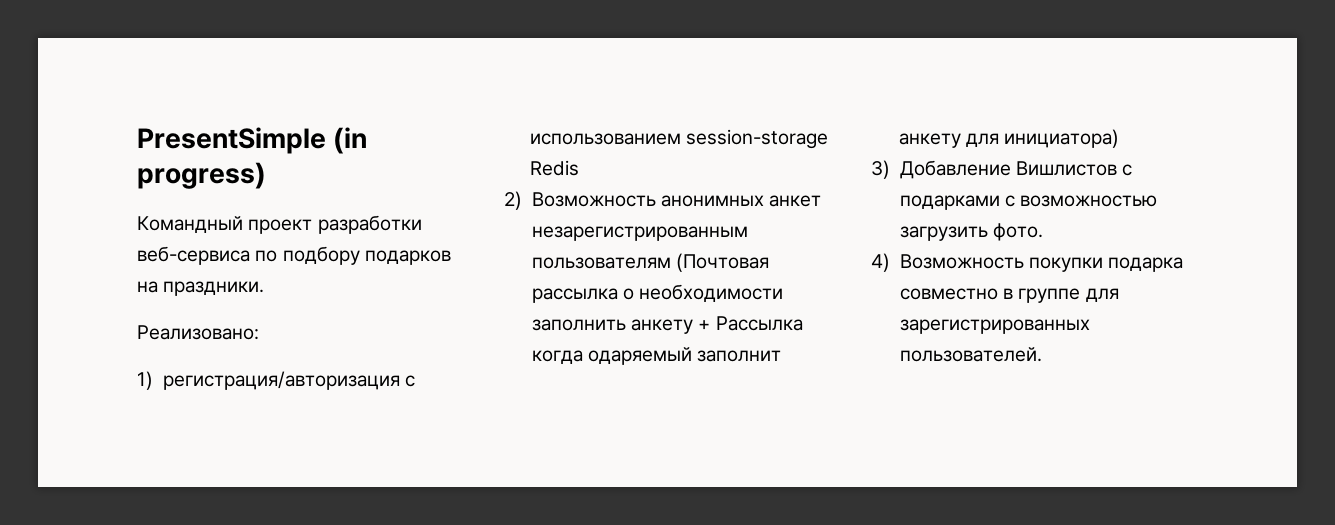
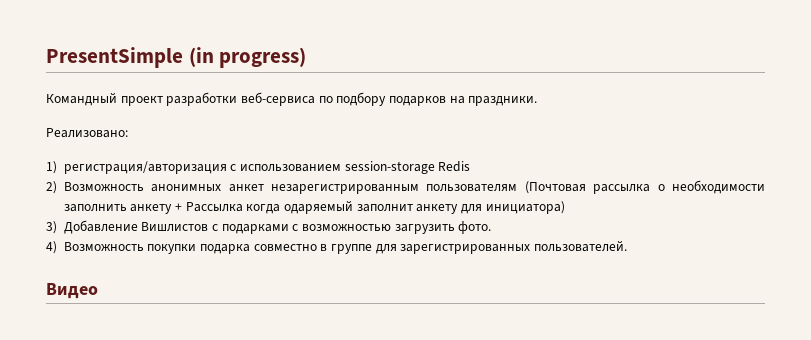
+ Видео

